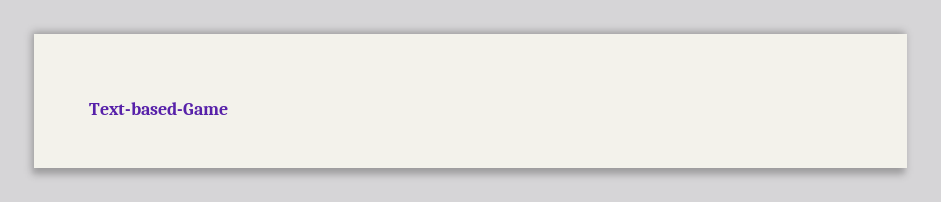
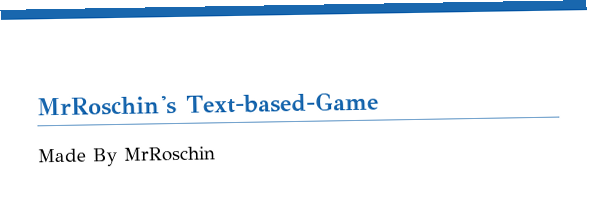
- Text-based-Game
+ MrRoschin's Text-based-Game
+ Made By MrRoschin

